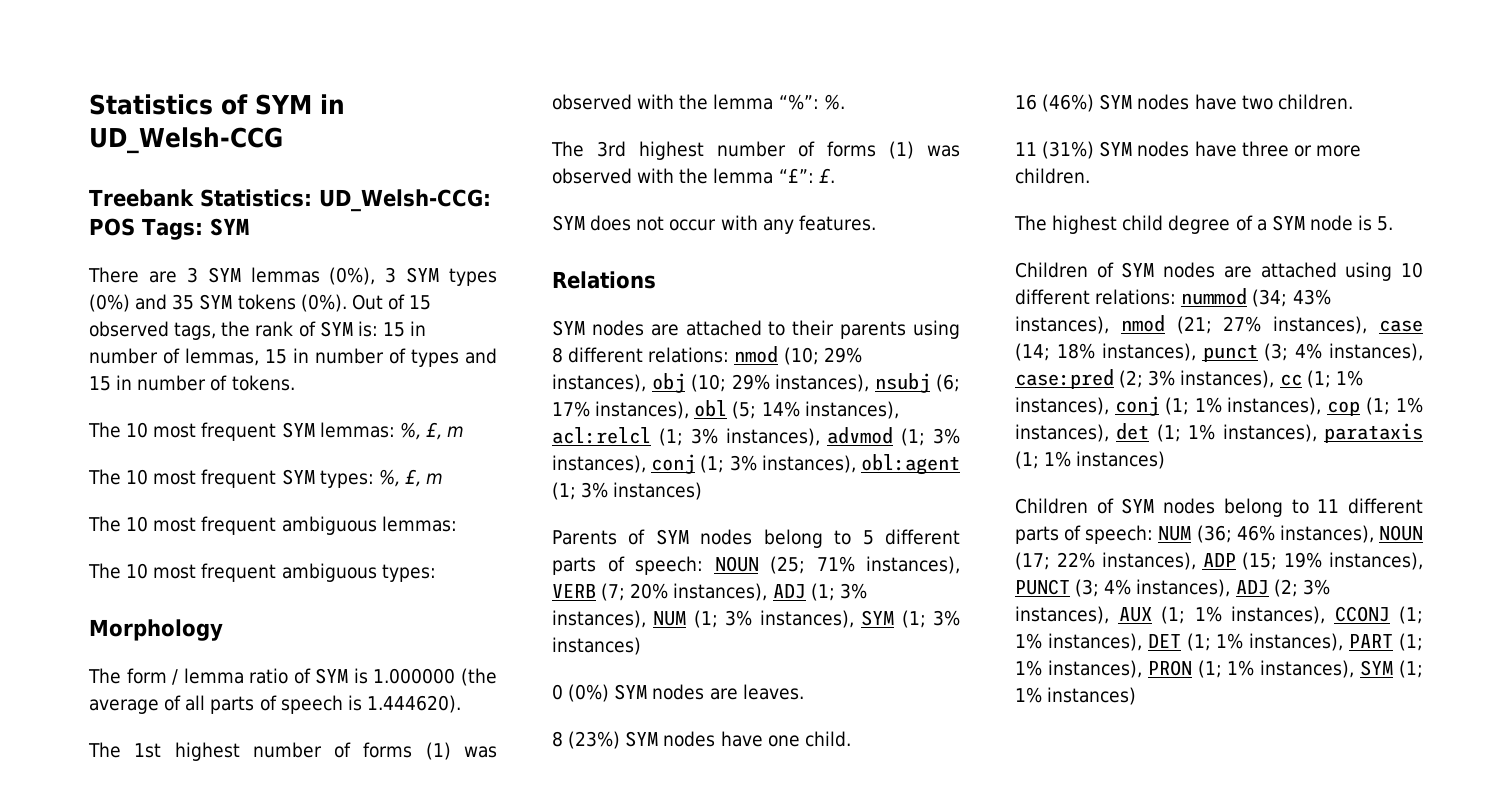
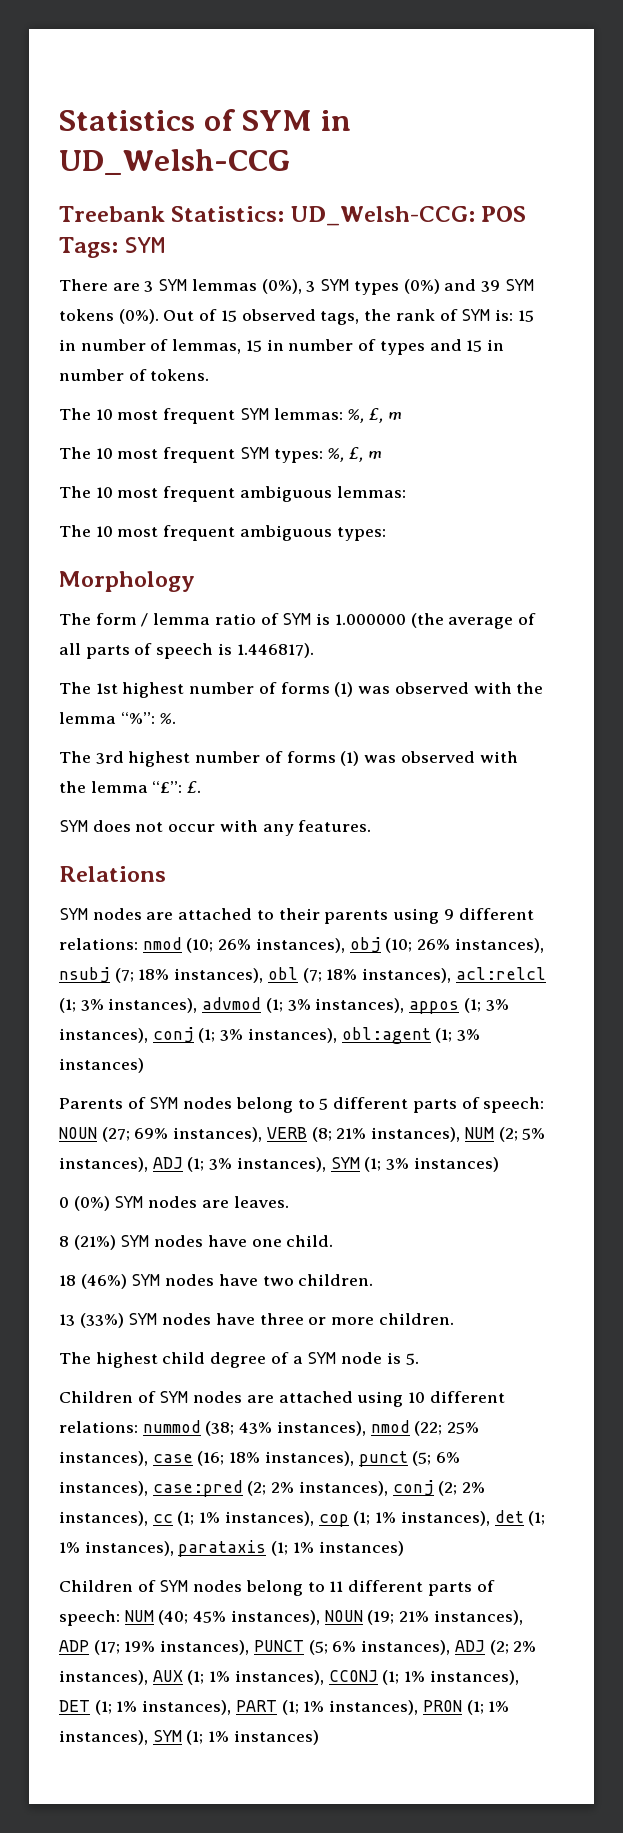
- There are 3 SYM lemmas (0%), 3 SYM types (0%) and 35 SYM tokens (0%).
+ There are 3 SYM lemmas (0%), 3 SYM types (0%) and 39 SYM tokens (0%).
- The form / lemma ratio of SYM is 1.000000 (the average of all parts of speech is 1.444620).
+ The form / lemma ratio of SYM is 1.000000 (the average of all parts of speech is 1.446817).
- SYM nodes are attached to their parents using 8 different relations: nmod (10; 29% instances), obj (10; 29% instances), nsubj (6; 17% instances), obl (5; 14% instances), acl:relcl (1; 3% instances), advmod (1; 3% instances), conj (1; 3% instances), obl:agent (1; 3% instances)
+ SYM nodes are attached to their parents using 9 different relations: nmod (10; 26% instances), obj (10; 26% instances), nsubj (7; 18% instances), obl (7; 18% instances), acl:relcl (1; 3% instances), advmod (1; 3% instances), appos (1; 3% instances), conj (1; 3% instances), obl:agent (1; 3% instances)
- Parents of SYM nodes belong to 5 different parts of speech: NOUN (25; 71% instances), VERB (7; 20% instances), ADJ (1; 3% instances), NUM (1; 3% instances), SYM (1; 3% instances)
+ Parents of SYM nodes belong to 5 different parts of speech: NOUN (27; 69% instances), VERB (8; 21% instances), NUM (2; 5% instances), ADJ (1; 3% instances), SYM (1; 3% instances)
- 8 (23%) SYM nodes have one child.
+ 8 (21%) SYM nodes have one child.
- 16 (46%) SYM nodes have two children.
+ 18 (46%) SYM nodes have two children.
- 11 (31%) SYM nodes have three or more children.
+ 13 (33%) SYM nodes have three or more children.
- Children of SYM nodes are attached using 10 different relations: nummod (34; 43% instances), nmod (21; 27% instances), case (14; 18% instances), punct (3; 4% instances), case:pred (2; 3% instances), cc (1; 1% instances), conj (1; 1% instances), cop (1; 1% instances), det (1; 1% instances), parataxis (1; 1% instances)
+ Children of SYM nodes are attached using 10 different relations: nummod (38; 43% instances), nmod (22; 25% instances), case (16; 18% instances), punct (5; 6% instances), case:pred (2; 2% instances), conj (2; 2% instances), cc (1; 1% instances), cop (1; 1% instances), det (1; 1% instances), parataxis (1; 1% instances)
- Children of SYM nodes belong to 11 different parts of speech: NUM (36; 46% instances), NOUN (17; 22% instances), ADP (15; 19% instances), PUNCT (3; 4% instances), ADJ (2; 3% instances), AUX (1; 1% instances), CCONJ (1; 1% instances), DET (1; 1% instances), PART (1; 1% instances), PRON (1; 1% instances), SYM (1; 1% instances)
+ Children of SYM nodes belong to 11 different parts of speech: NUM (40; 45% instances), NOUN (19; 21% instances), ADP (17; 19% instances), PUNCT (5; 6% instances), ADJ (2; 2% instances), AUX (1; 1% instances), CCONJ (1; 1% instances), DET (1; 1% instances), PART (1; 1% instances), PRON (1; 1% instances), SYM (1; 1% instances)

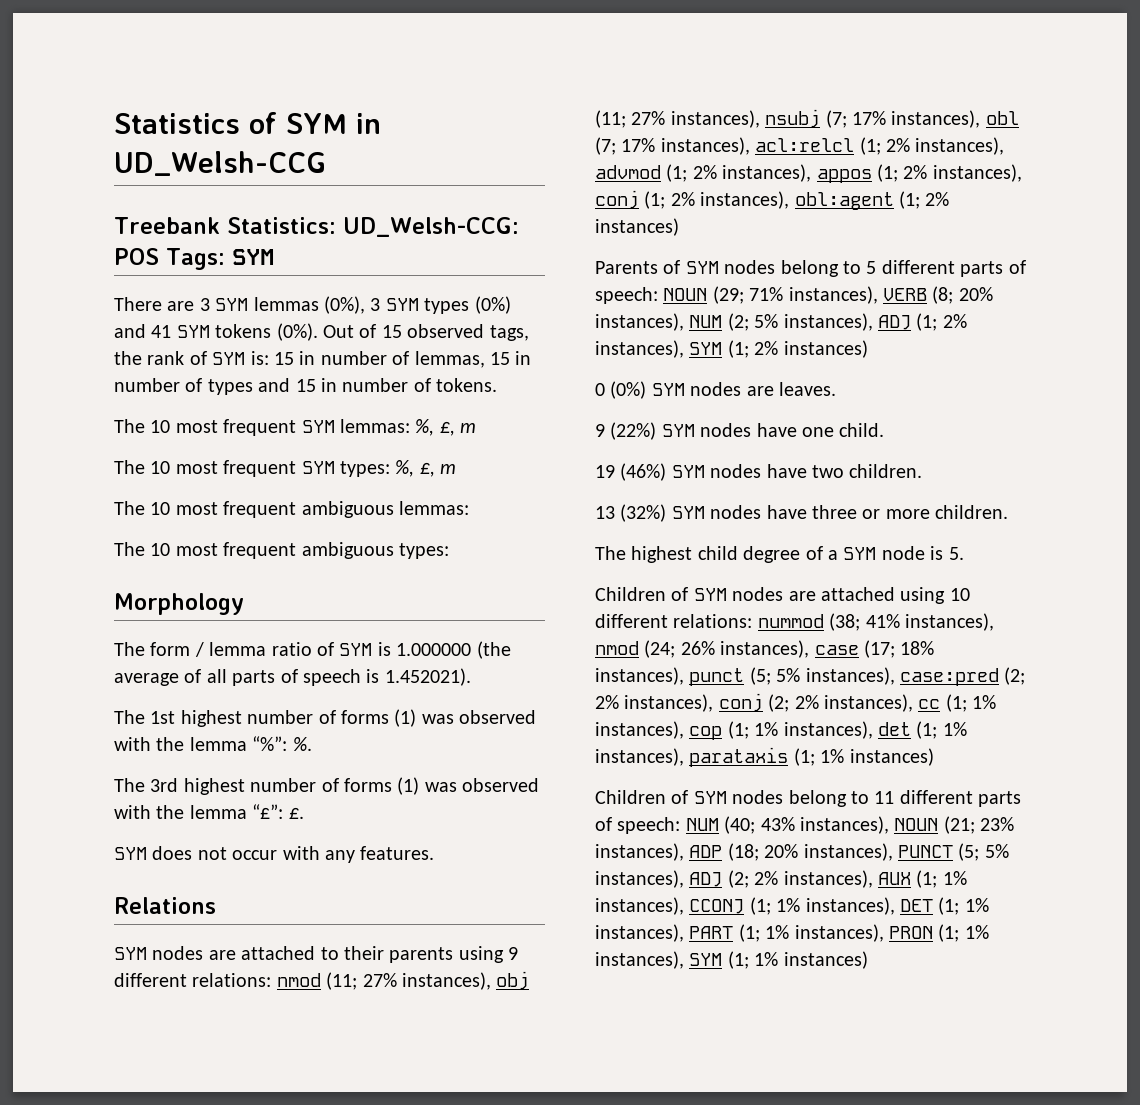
- There are 3 SYM lemmas (0%), 3 SYM types (0%) and 39 SYM tokens (0%).
+ There are 3 SYM lemmas (0%), 3 SYM types (0%) and 41 SYM tokens (0%).
- The form / lemma ratio of SYM is 1.000000 (the average of all parts of speech is 1.446817).
+ The form / lemma ratio of SYM is 1.000000 (the average of all parts of speech is 1.452021).
- SYM nodes are attached to their parents using 9 different relations: nmod (10; 26% instances), obj (10; 26% instances), nsubj (7; 18% instances), obl (7; 18% instances), acl:relcl (1; 3% instances), advmod (1; 3% instances), appos (1; 3% instances), conj (1; 3% instances), obl:agent (1; 3% instances)
+ SYM nodes are attached to their parents using 9 different relations: nmod (11; 27% instances), obj (11; 27% instances), nsubj (7; 17% instances), obl (7; 17% instances), acl:relcl (1; 2% instances), advmod (1; 2% instances), appos (1; 2% instances), conj (1; 2% instances), obl:agent (1; 2% instances)
- Parents of SYM nodes belong to 5 different parts of speech: NOUN (27; 69% instances), VERB (8; 21% instances), NUM (2; 5% instances), ADJ (1; 3% instances), SYM (1; 3% instances)
+ Parents of SYM nodes belong to 5 different parts of speech: NOUN (29; 71% instances), VERB (8; 20% instances), NUM (2; 5% instances), ADJ (1; 2% instances), SYM (1; 2% instances)
- 8 (21%) SYM nodes have one child.
+ 9 (22%) SYM nodes have one child.
- 18 (46%) SYM nodes have two children.
+ 19 (46%) SYM nodes have two children.
- 13 (33%) SYM nodes have three or more children.
+ 13 (32%) SYM nodes have three or more children.
- Children of SYM nodes are attached using 10 different relations: nummod (38; 43% instances), nmod (22; 25% instances), case (16; 18% instances), punct (5; 6% instances), case:pred (2; 2% instances), conj (2; 2% instances), cc (1; 1% instances), cop (1; 1% instances), det (1; 1% instances), parataxis (1; 1% instances)
+ Children of SYM nodes are attached using 10 different relations: nummod (38; 41% instances), nmod (24; 26% instances), case (17; 18% instances), punct (5; 5% instances), case:pred (2; 2% instances), conj (2; 2% instances), cc (1; 1% instances), cop (1; 1% instances), det (1; 1% instances), parataxis (1; 1% instances)
- Children of SYM nodes belong to 11 different parts of speech: NUM (40; 45% instances), NOUN (19; 21% instances), ADP (17; 19% instances), PUNCT (5; 6% instances), ADJ (2; 2% instances), AUX (1; 1% instances), CCONJ (1; 1% instances), DET (1; 1% instances), PART (1; 1% instances), PRON (1; 1% instances), SYM (1; 1% instances)
+ Children of SYM nodes belong to 11 different parts of speech: NUM (40; 43% instances), NOUN (21; 23% instances), ADP (18; 20% instances), PUNCT (5; 5% instances), ADJ (2; 2% instances), AUX (1; 1% instances), CCONJ (1; 1% instances), DET (1; 1% instances), PART (1; 1% instances), PRON (1; 1% instances), SYM (1; 1% instances)

